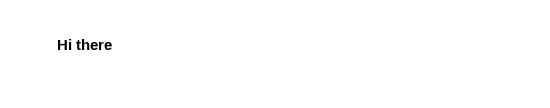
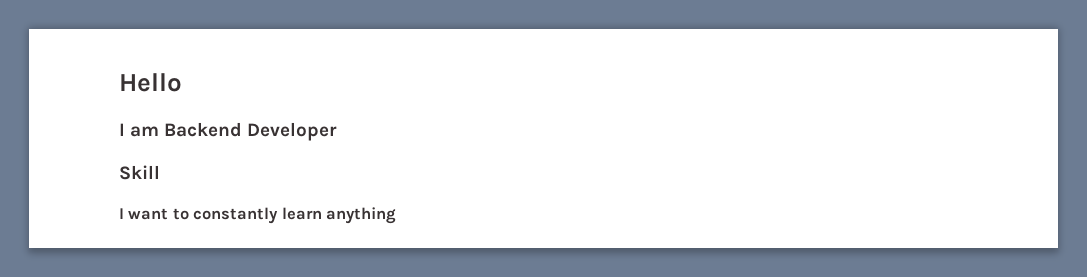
- Hi there
+ Hello
+ I am Backend Developer
+ Skill
+ I want to constantly learn anything

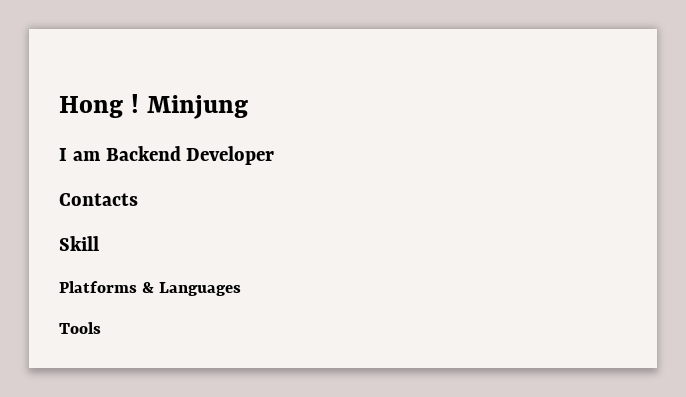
- Hello
+ Hong ! Minjung
+ Contacts
- I want to constantly learn anything
+ Platforms & Languages
+ Tools

